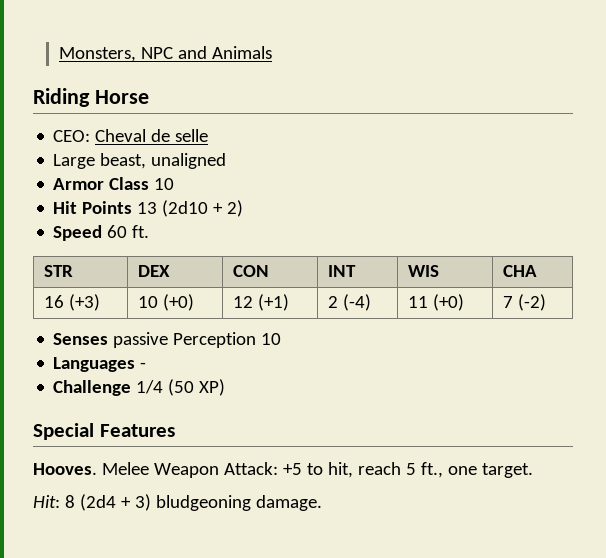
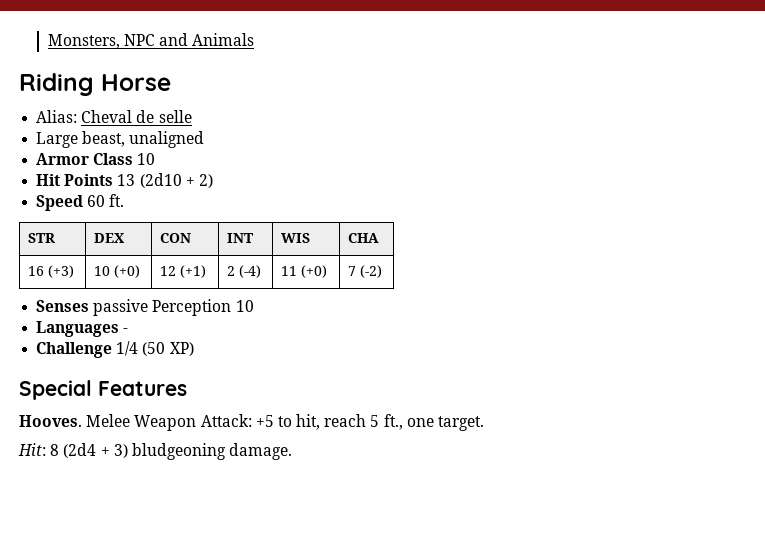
- CEO: Cheval de selle
+ Alias: Cheval de selle

